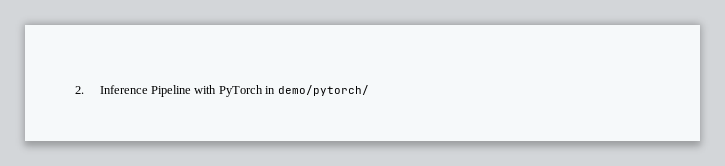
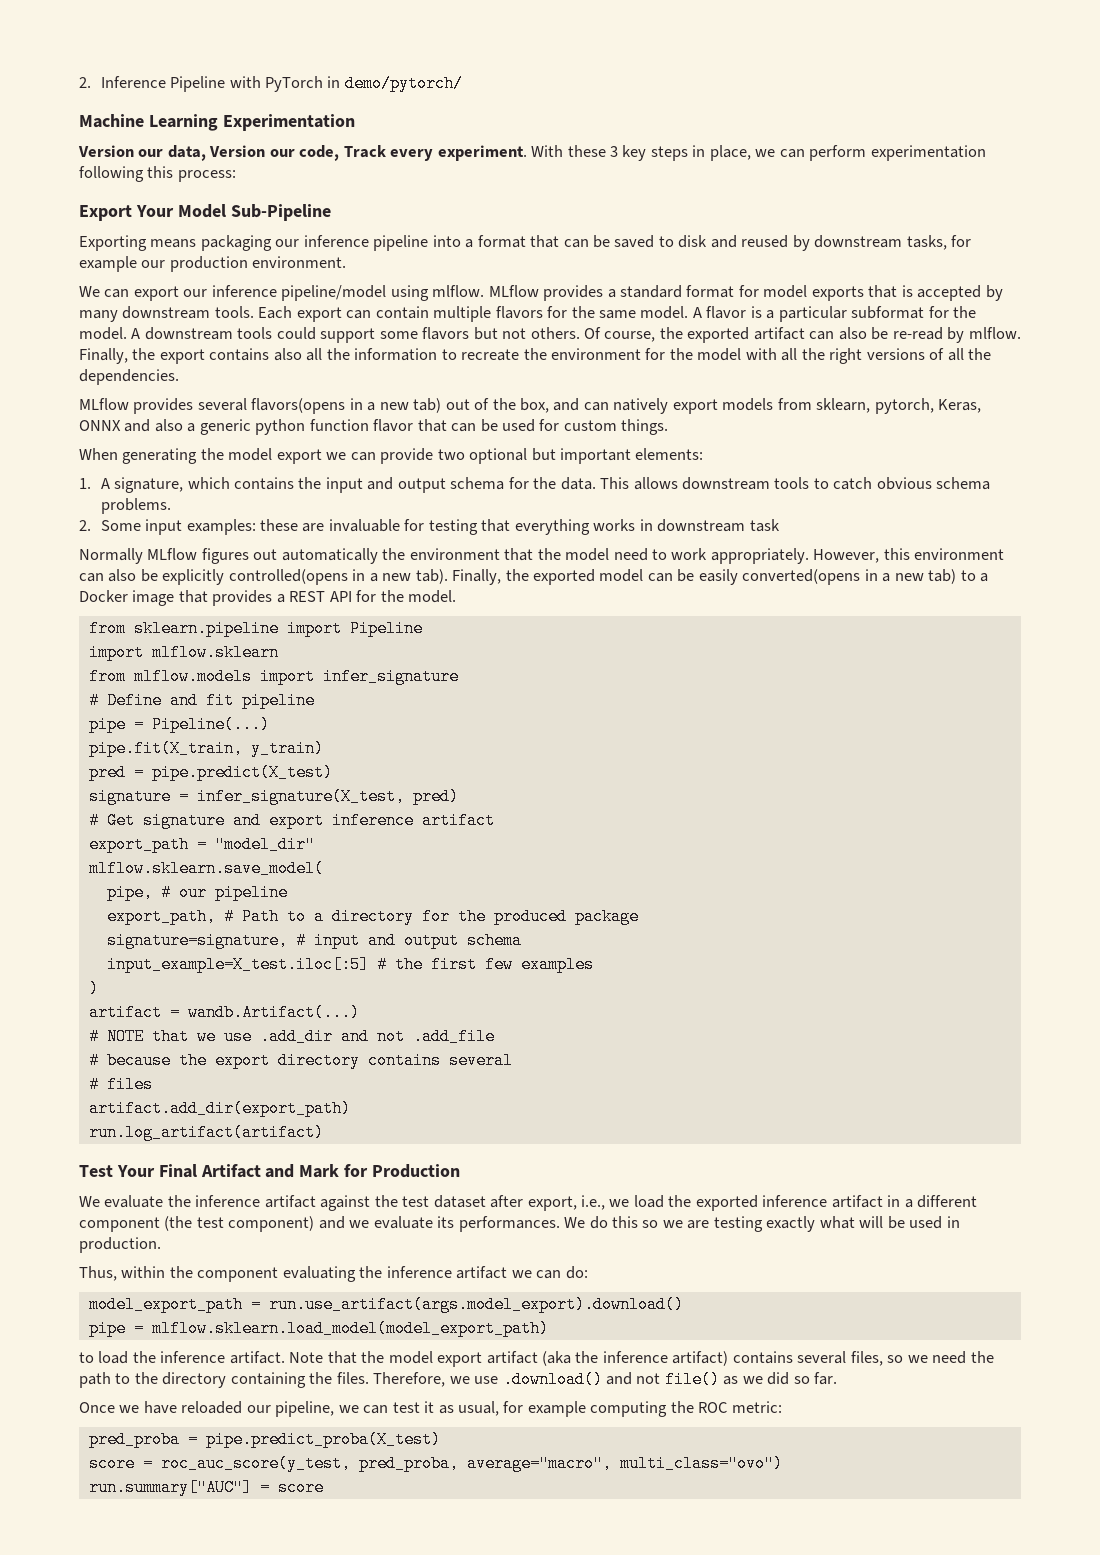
+ Machine Learning Experimentation
+ Version our data, Version our code, Track every experiment. With these 3 key steps in place, we can perform experimentation following this process:
+ Export Your Model Sub-Pipeline
+ Exporting means packaging our inference pipeline into a format that can be saved to disk and reused by downstream tasks, for example our production environment.
+ We can export our inference pipeline/model using mlflow. MLflow provides a standard format for model exports that is accepted by many downstream tools. Each export can contain multiple flavors for the same model. A flavor is a particular subformat for the model. A downstream tools could support some flavors but not others. Of course, the exported artifact can also be re-read by mlflow. Finally, the export contains also all the information to recreate the environment for the model with all the right versions of all the dependencies.
+ MLflow provides several flavors(opens in a new tab) out of the box, and can natively export models from sklearn, pytorch, Keras, ONNX and also a generic python function flavor that can be used for custom things.
+ When generating the model export we can provide two optional but important elements:
+ 1. A signature, which contains the input and output schema for the data. This allows downstream tools to catch obvious schema problems.
+ 2. Some input examples: these are invaluable for testing that everything works in downstream task
+ Normally MLflow figures out automatically the environment that the model need to work appropriately. However, this environment can also be explicitly controlled(opens in a new tab). Finally, the exported model can be easily converted(opens in a new tab) to a Docker image that provides a REST API for the model.
+ from sklearn.pipeline import Pipeline
+ import mlflow.sklearn
+ from mlflow.models import infer_signature
+ # Define and fit pipeline
+ pipe = Pipeline(...)
+ pipe.fit(X_train, y_train)
+ pred = pipe.predict(X_test)
+ signature = infer_signature(X_test, pred)
+ # Get signature and export inference artifact
+ export_path = "model_dir"
+ mlflow.sklearn.save_model(
+ pipe, # our pipeline
+ export_path, # Path to a directory for the produced package
+ signature=signature, # input and output schema
+ input_example=X_test.iloc[:5] # the first few examples
+ )
+ artifact = wandb.Artifact(...)
+ # NOTE that we use .add_dir and not .add_file
+ # because the export directory contains several
+ # files
+ artifact.add_dir(export_path)
+ run.log_artifact(artifact)
+ Test Your Final Artifact and Mark for Production
+ We evaluate the inference artifact against the test dataset after export, i.e., we load the exported inference artifact in a different component (the test component) and we evaluate its performances. We do this so we are testing exactly what will be used in production.
+ Thus, within the component evaluating the inference artifact we can do:
+ model_export_path = run.use_artifact(args.model_export).download()
+ pipe = mlflow.sklearn.load_model(model_export_path)
+ to load the inference artifact. Note that the model export artifact (aka the inference artifact) contains several files, so we need the path to the directory containing the files. Therefore, we use .download() and not file() as we did so far.
+ Once we have reloaded our pipeline, we can test it as usual, for example computing the ROC metric:
+ pred_proba = pipe.predict_proba(X_test)
+ score = roc_auc_score(y_test, pred_proba, average="macro", multi_class="ovo")
+ run.summary["AUC"] = score

